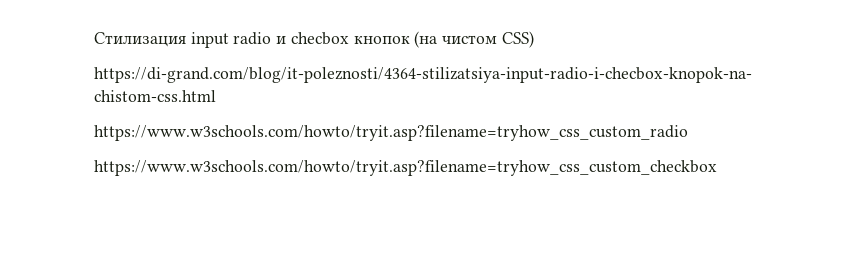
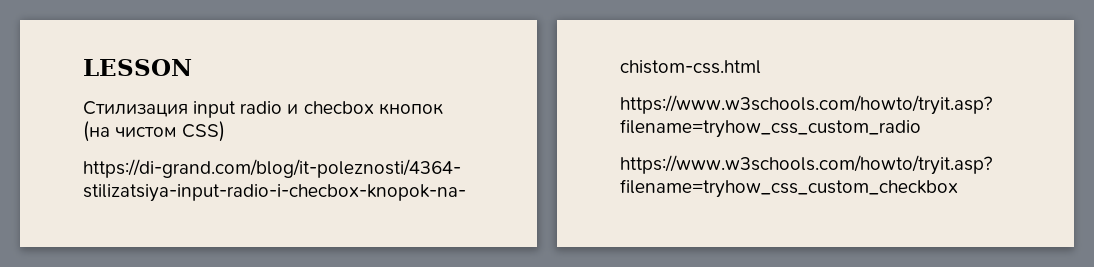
+ LESSON

